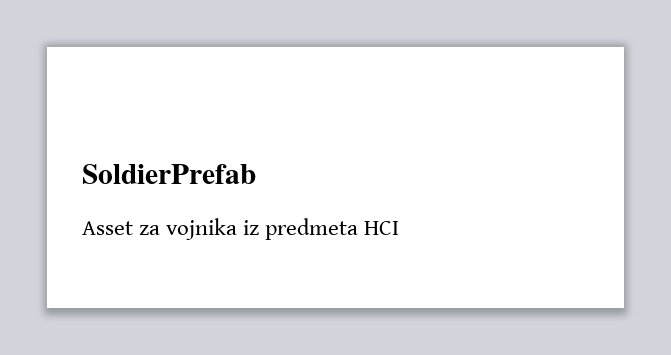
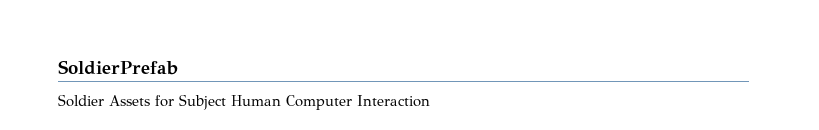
- Asset za vojnika iz predmeta HCI
+ Soldier Assets for Subject Human Computer Interaction

